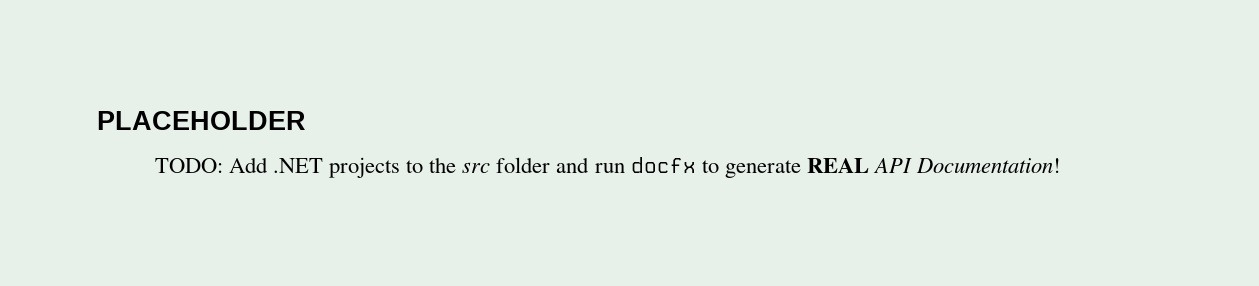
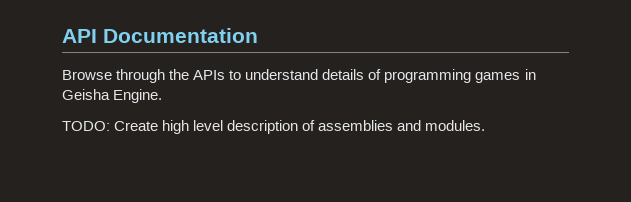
- PLACEHOLDER
- TODO: Add .NET projects to the src folder and run docfx to generate REAL API Documentation!
+ API Documentation
+ Browse through the APIs to understand details of programming games in Geisha Engine.
+ TODO: Create high level description of assemblies and modules.

